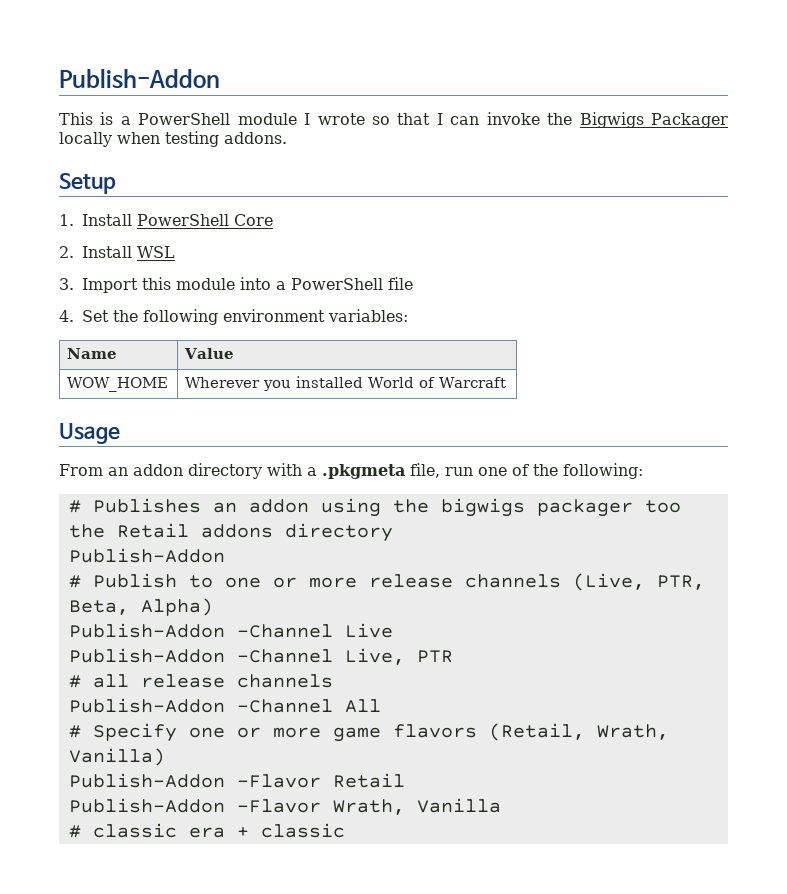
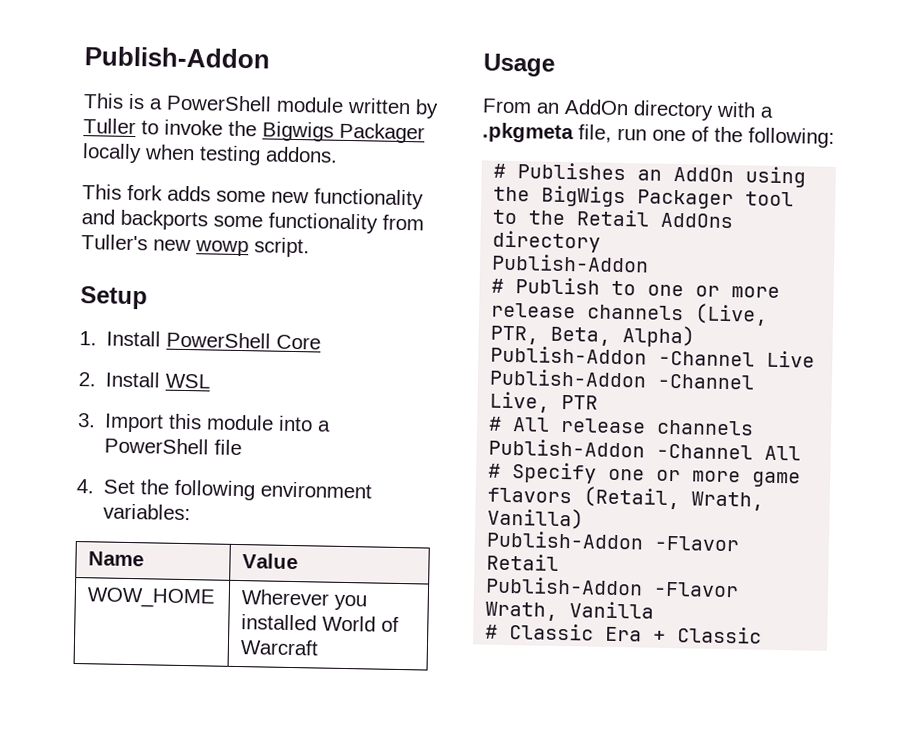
- This is a PowerShell module I wrote so that I can invoke the Bigwigs Packager locally when testing addons.
+ This is a PowerShell module written by Tuller to invoke the Bigwigs Packager locally when testing addons.
+ This fork adds some new functionality and backports some functionality from Tuller's new wowp script.
- From an addon directory with a .pkgmeta file, run one of the following:
+ From an AddOn directory with a .pkgmeta file, run one of the following:
- # Publishes an addon using the bigwigs packager too the Retail addons directory
+ # Publishes an AddOn using the BigWigs Packager tool to the Retail AddOns directory
- # all release channels
+ # All release channels
- # classic era + classic
+ # Classic Era + Classic

